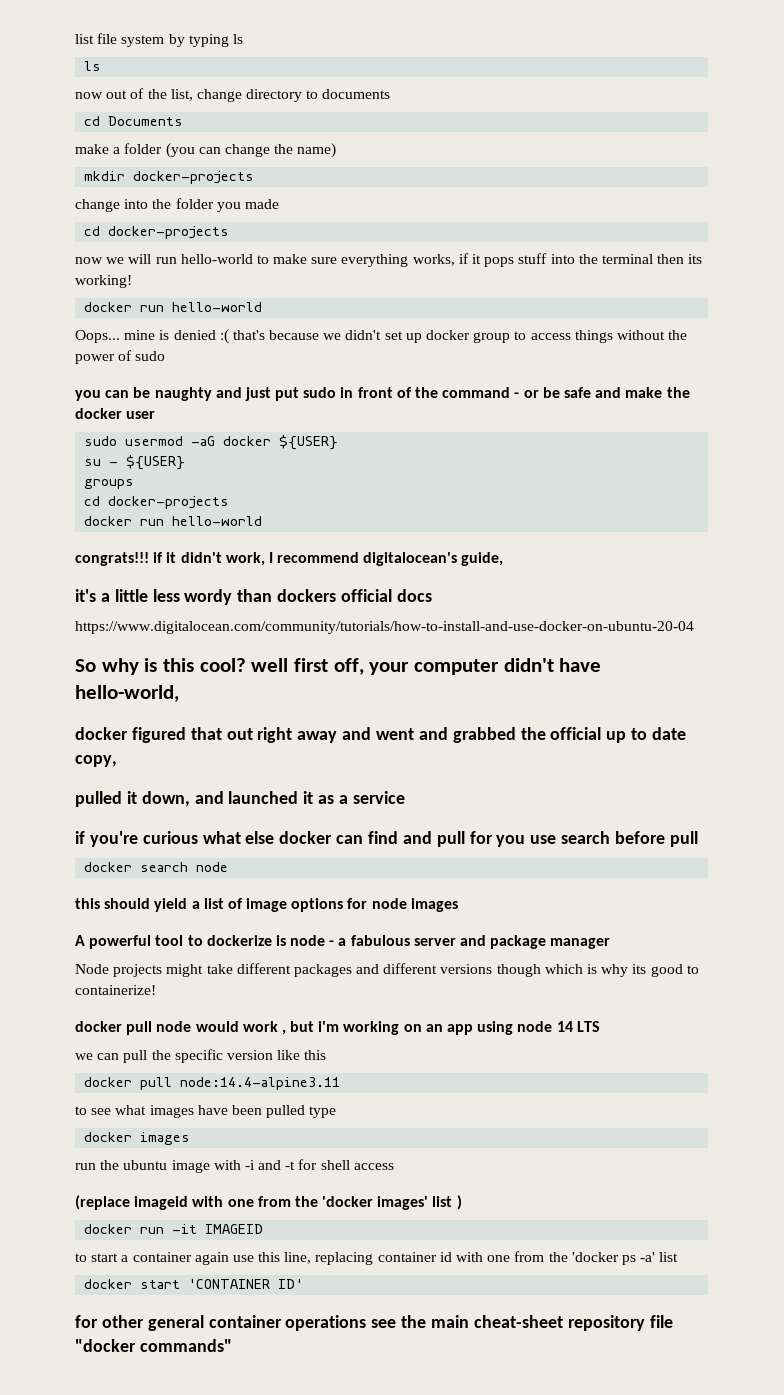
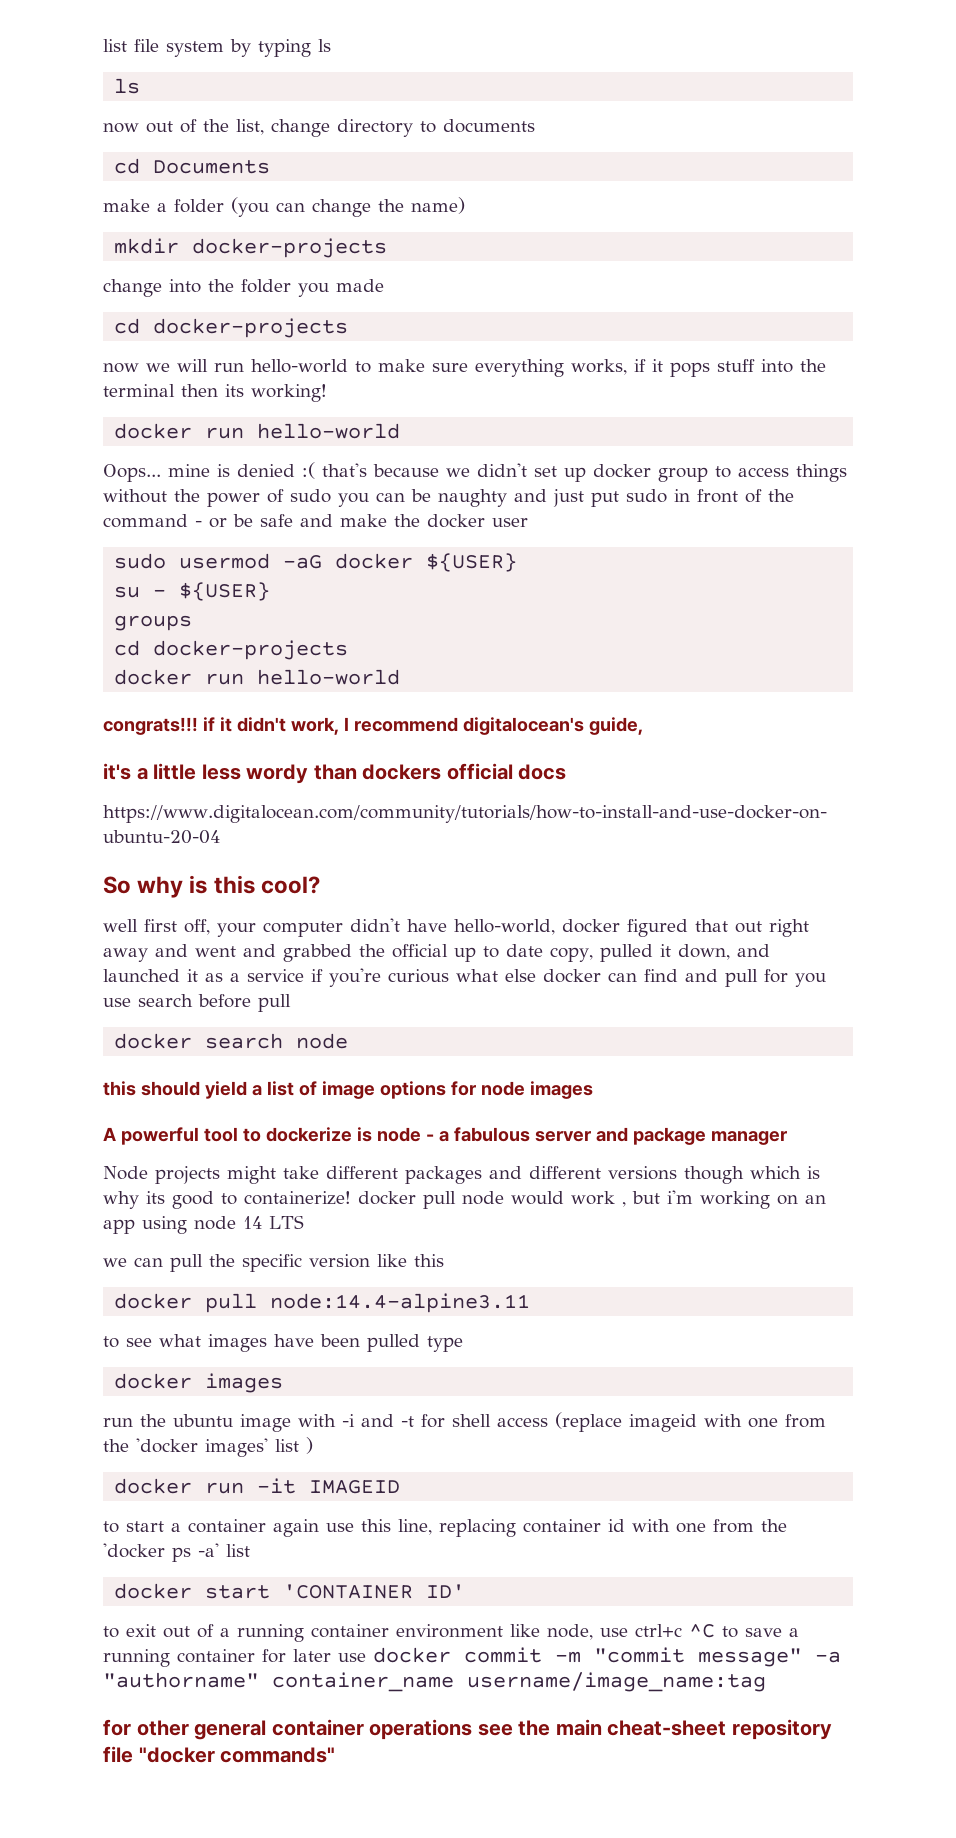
- Oops... mine is denied :( that's because we didn't set up docker group to access things without the power of sudo
- you can be naughty and just put sudo in front of the command - or be safe and make the docker user
+ Oops... mine is denied :( that's because we didn't set up docker group to access things without the power of sudo you can be naughty and just put sudo in front of the command - or be safe and make the docker user
- So why is this cool? well first off, your computer didn't have hello-world,
- docker figured that out right away and went and grabbed the official up to date copy,
- pulled it down, and launched it as a service
- if you're curious what else docker can find and pull for you use search before pull
+ So why is this cool?
+ well first off, your computer didn't have hello-world, docker figured that out right away and went and grabbed the official up to date copy, pulled it down, and launched it as a service if you're curious what else docker can find and pull for you use search before pull
- Node projects might take different packages and different versions though which is why its good to containerize!
- docker pull node would work , but i'm working on an app using node 14 LTS
+ Node projects might take different packages and different versions though which is why its good to containerize! docker pull node would work , but i'm working on an app using node 14 LTS
- run the ubuntu image with -i and -t for shell access
- (replace imageid with one from the 'docker images' list )
+ run the ubuntu image with -i and -t for shell access (replace imageid with one from the 'docker images' list )
+ to exit out of a running container environment like node, use ctrl+c ^C to save a running container for later use docker commit -m "commit message" -a "authorname" container_name username/image_name:tag

